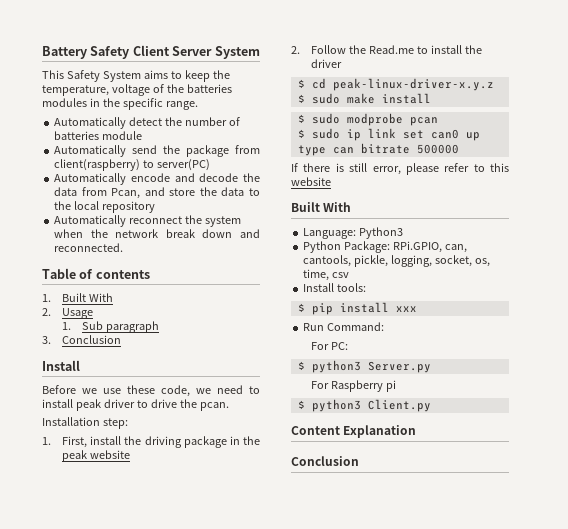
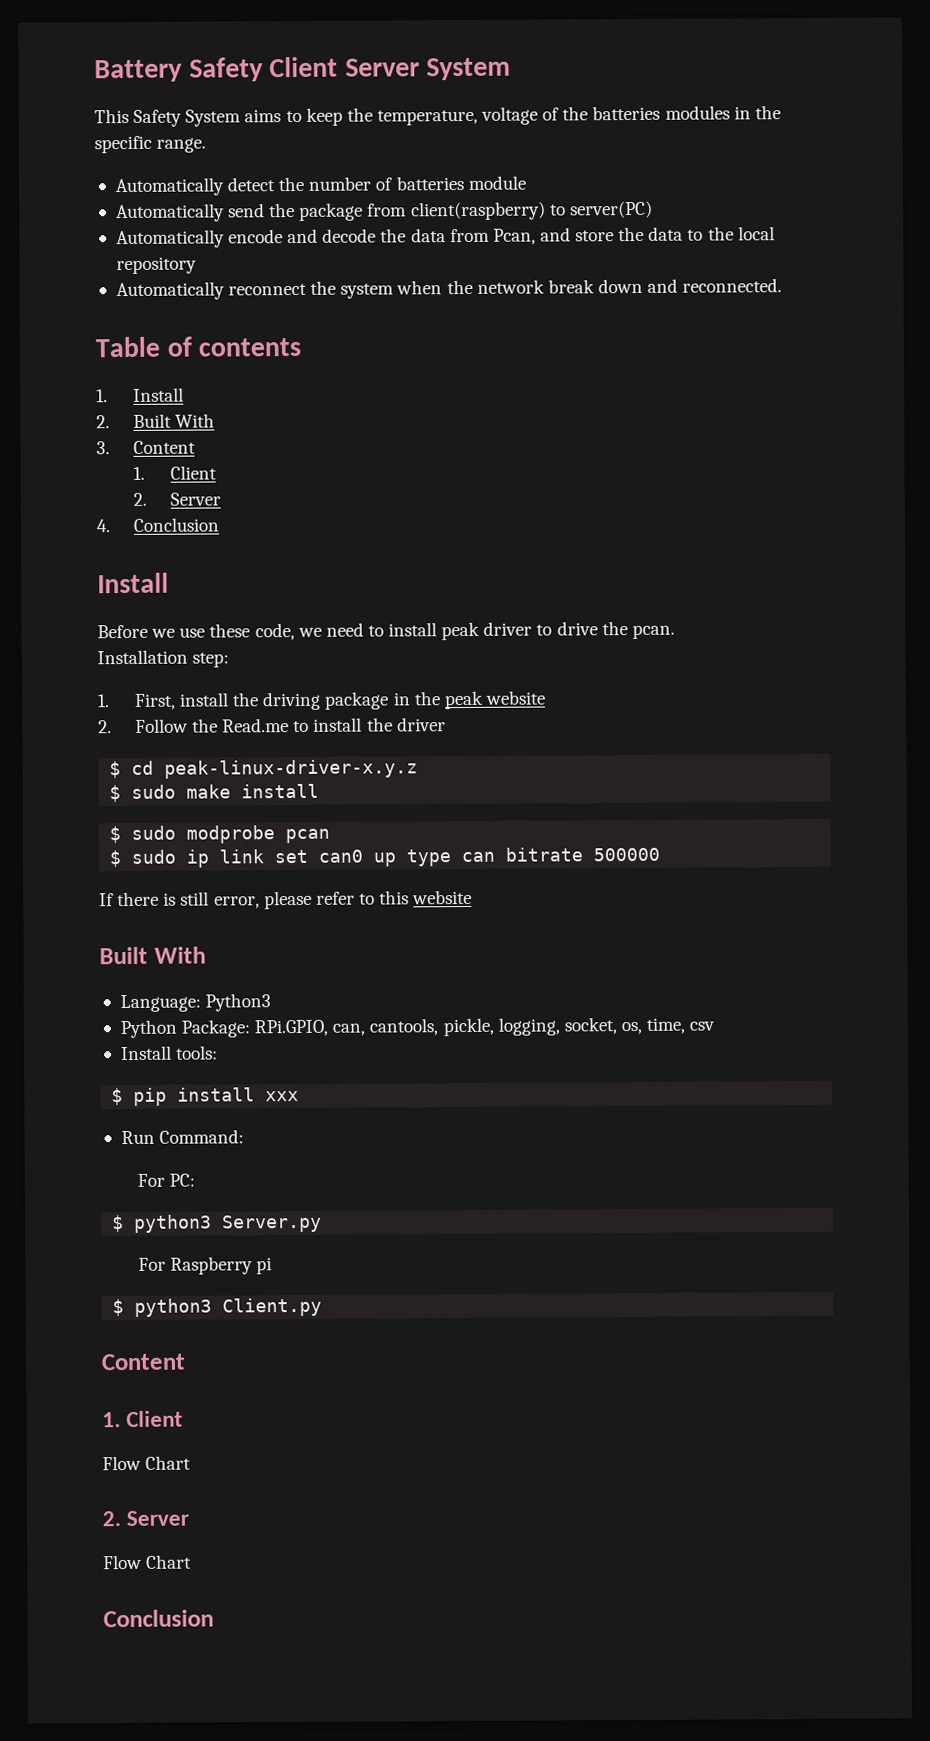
- 1. Built With
- 2. Usage
- 1. Sub paragraph
- 3. Conclusion
+ 1. Install
+ 2. Built With
+ 3. Content
+ 1. Client
+ 2. Server
+ 4. Conclusion
  $ python3 Client.py
- Content Explanation
+ Content
+ 1. Client
+ Flow Chart
+ 2. Server
+ Flow Chart

